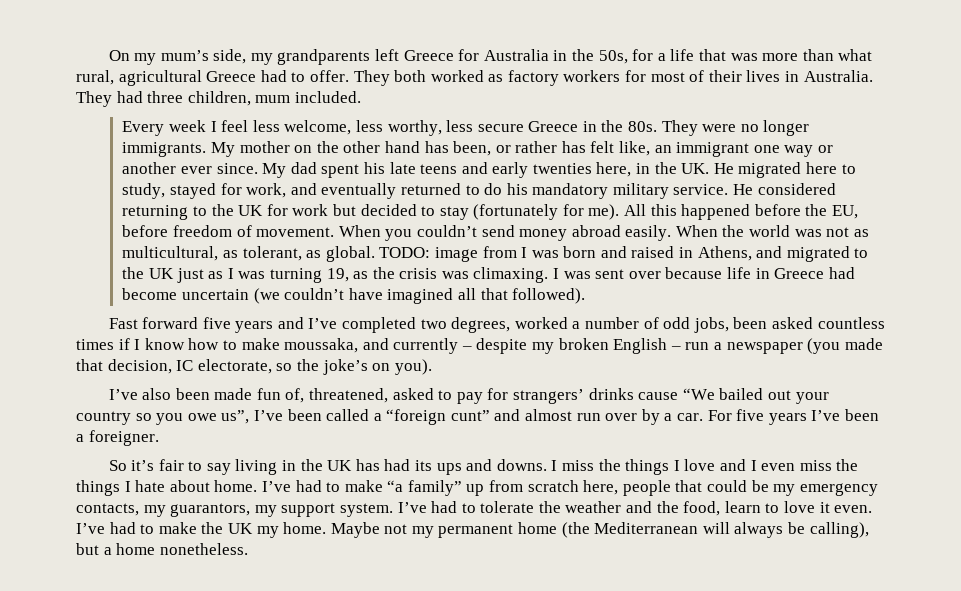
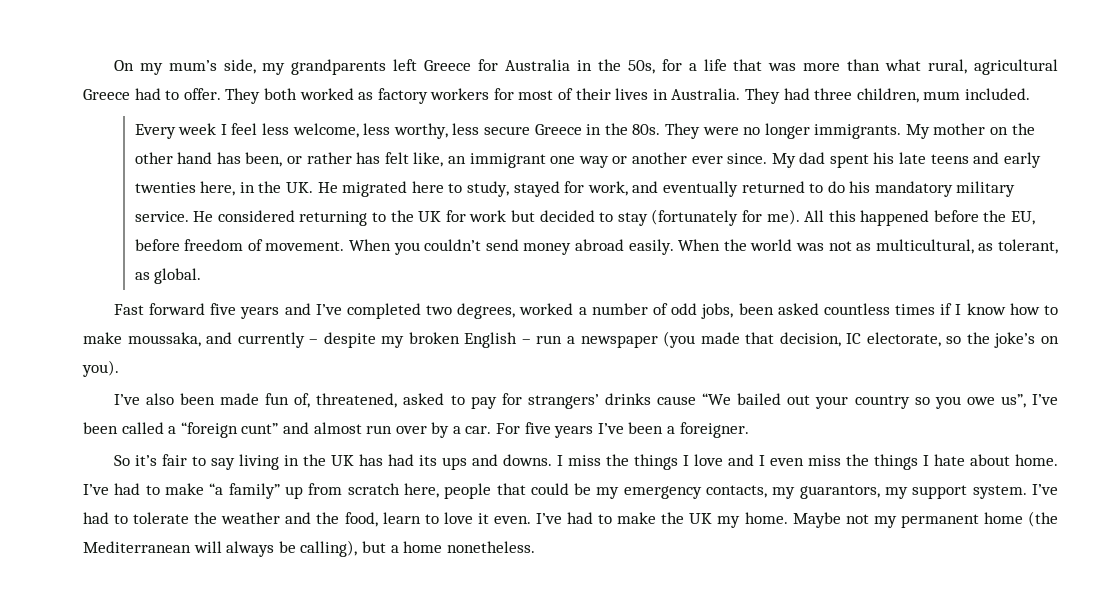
- TODO: image from I was born and raised in Athens, and migrated to the UK just as I was turning 19, as the crisis was climaxing. I was sent over because life in Greece had become uncertain (we couldn’t have imagined all that followed).

